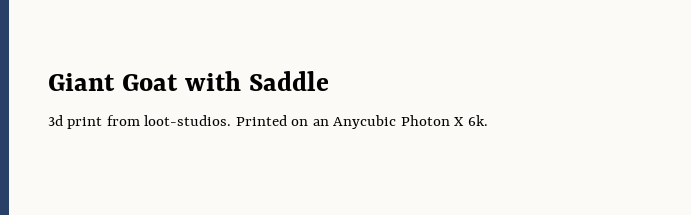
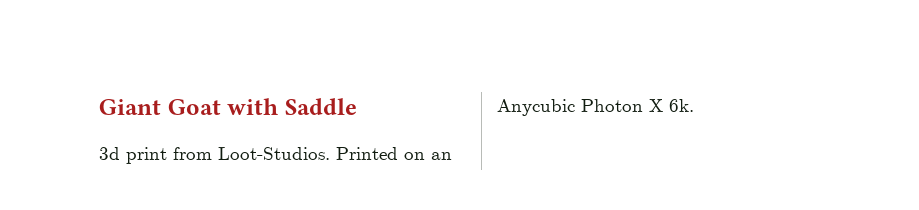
- 3d print from loot-studios.
+ 3d print from Loot-Studios.

